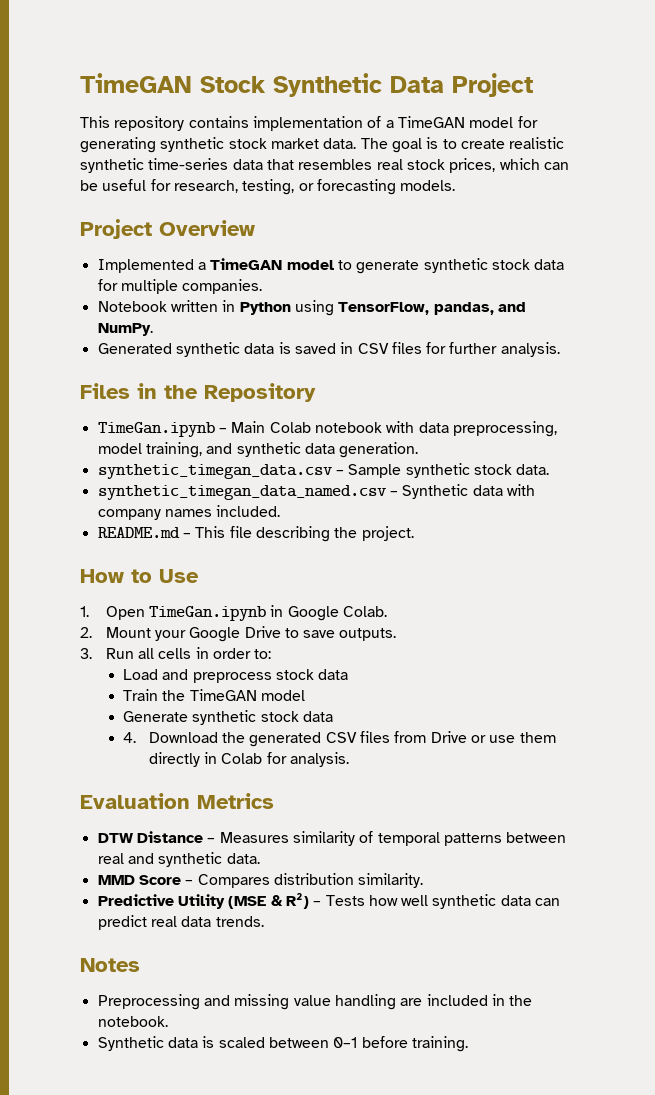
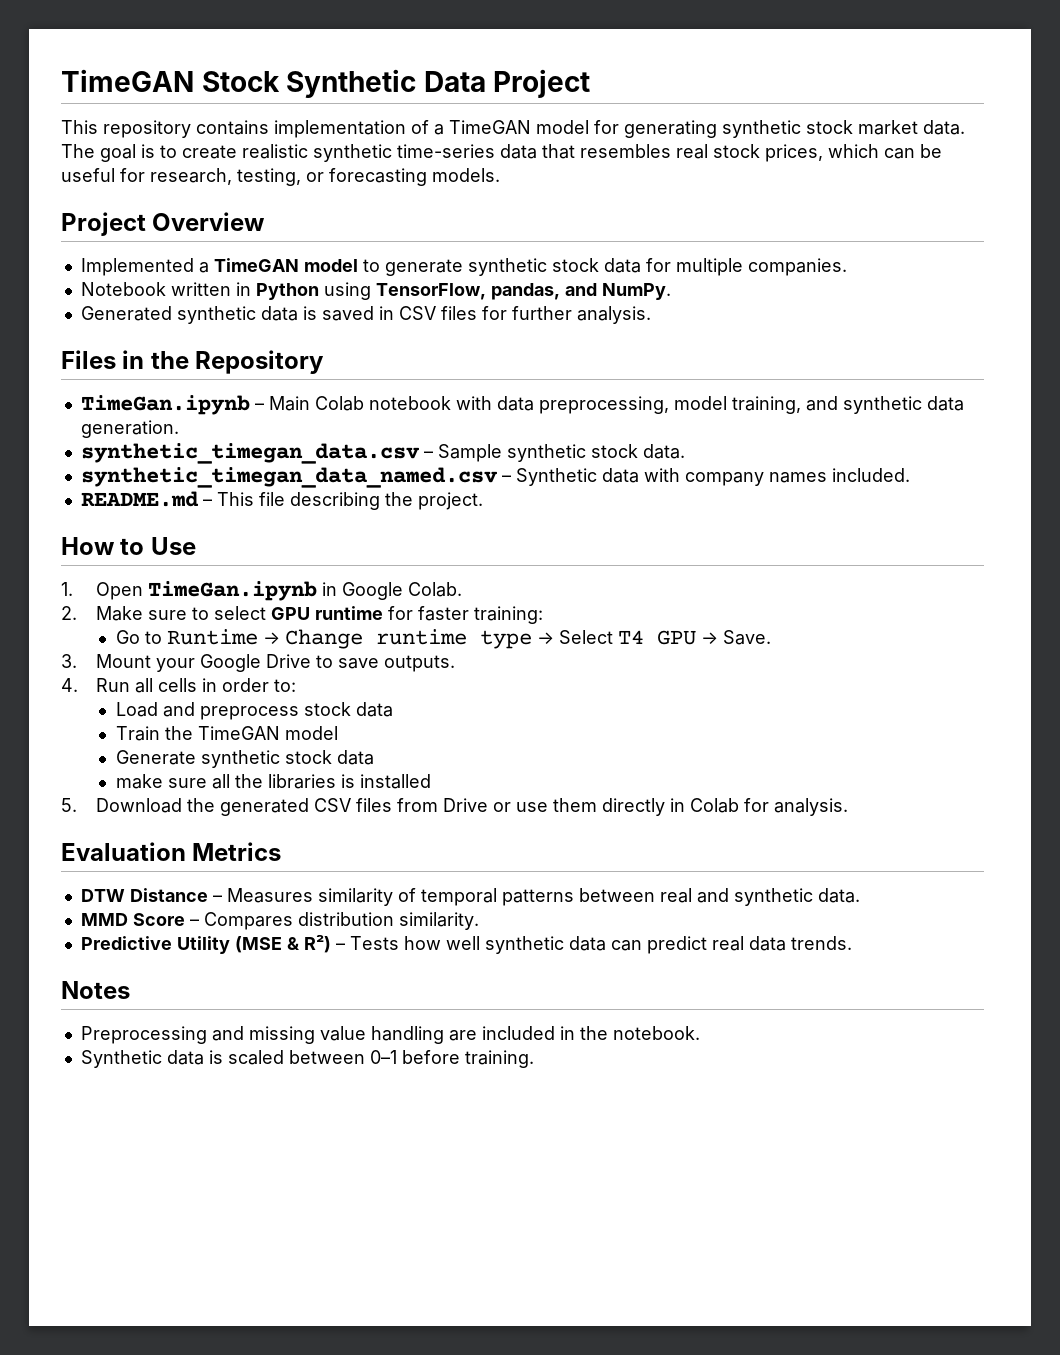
- 2. Mount your Google Drive to save outputs.
+ 2. Make sure to select GPU runtime for faster training:
+ Go to Runtime → Change runtime type → Select T4 GPU → Save.
+ 3. Mount your Google Drive to save outputs.
- 3. Run all cells in order to:
+ 4. Run all cells in order to:
- 4. Download the generated CSV files from Drive or use them directly in Colab for analysis.
+ make sure all the libraries is installed
+ 5. Download the generated CSV files from Drive or use them directly in Colab for analysis.

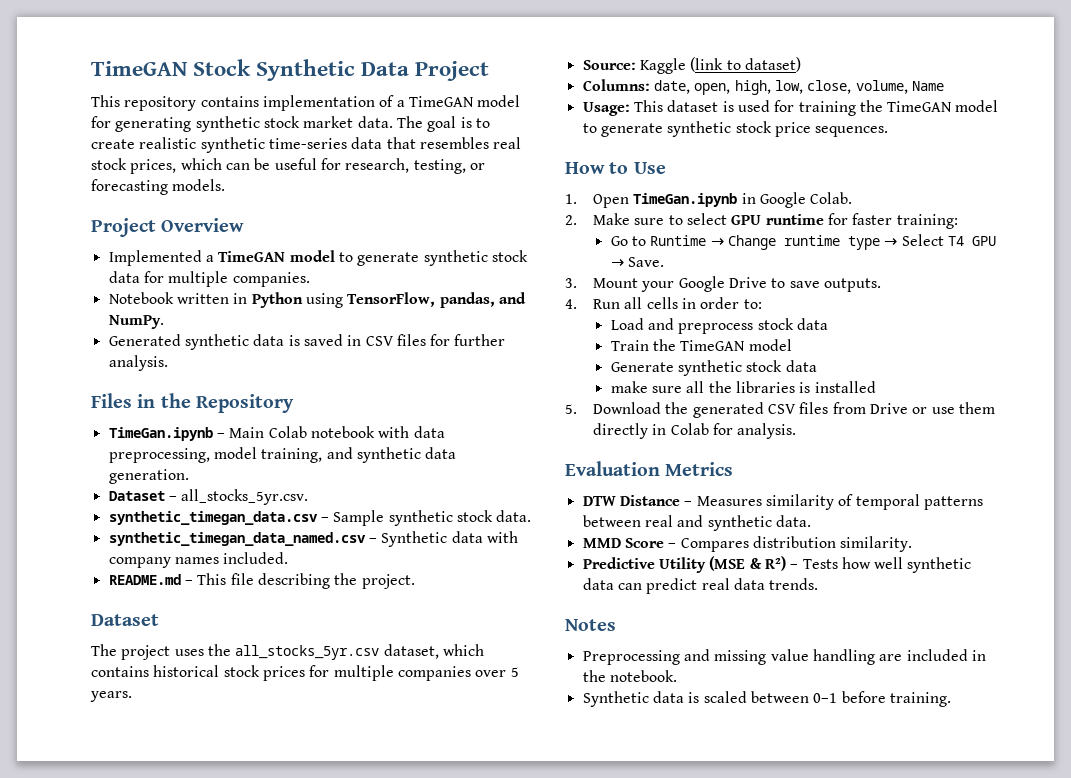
+ Dataset – all_stocks_5yr.csv.
  README.md – This file describing the project.
+ Dataset
+ The project uses the all_stocks_5yr.csv dataset, which contains historical stock prices for multiple companies over 5 years.
+ Source: Kaggle (link to dataset)
+ Columns: date, open, high, low, close, volume, Name
+ Usage: This dataset is used for training the TimeGAN model to generate synthetic stock price sequences.

